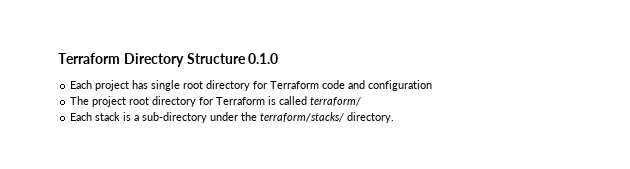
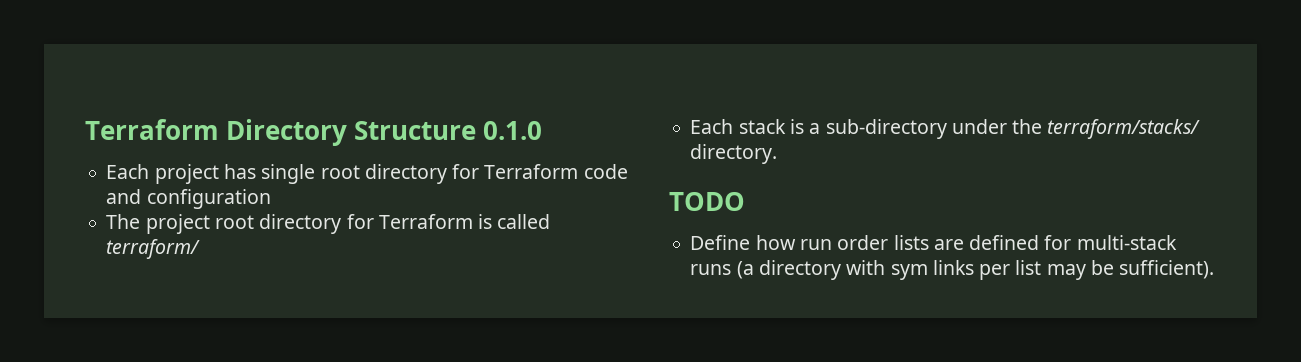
+ TODO
+ Define how run order lists are defined for multi-stack runs (a directory with sym links per list may be sufficient).

